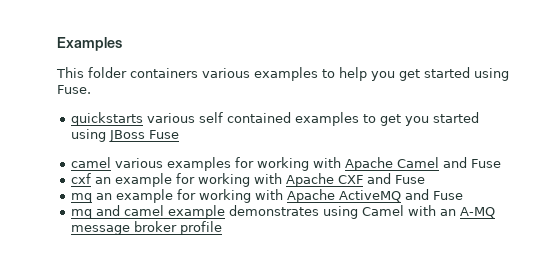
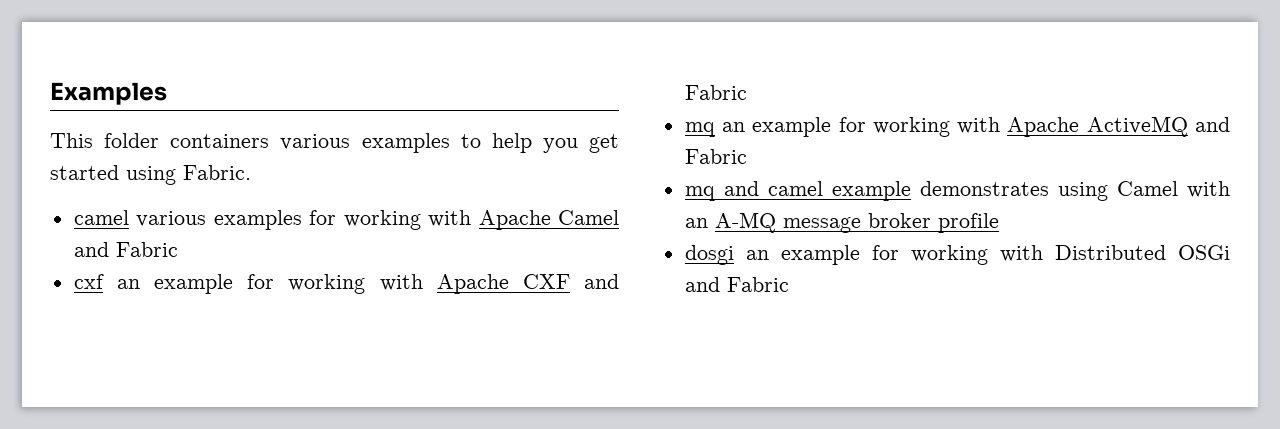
- This folder containers various examples to help you get started using Fuse.
- quickstarts various self contained examples to get you started using JBoss Fuse
+ This folder containers various examples to help you get started using Fabric.
- camel various examples for working with Apache Camel and Fuse
+ camel various examples for working with Apache Camel and Fabric
- cxf an example for working with Apache CXF and Fuse
+ cxf an example for working with Apache CXF and Fabric
- mq an example for working with Apache ActiveMQ and Fuse
+ mq an example for working with Apache ActiveMQ and Fabric
+ dosgi an example for working with Distributed OSGi and Fabric

